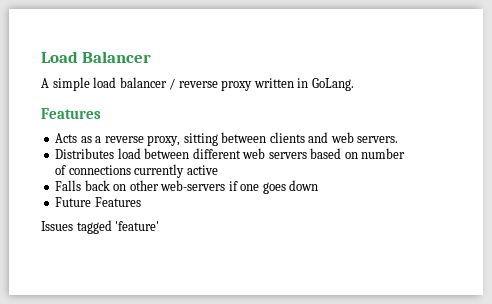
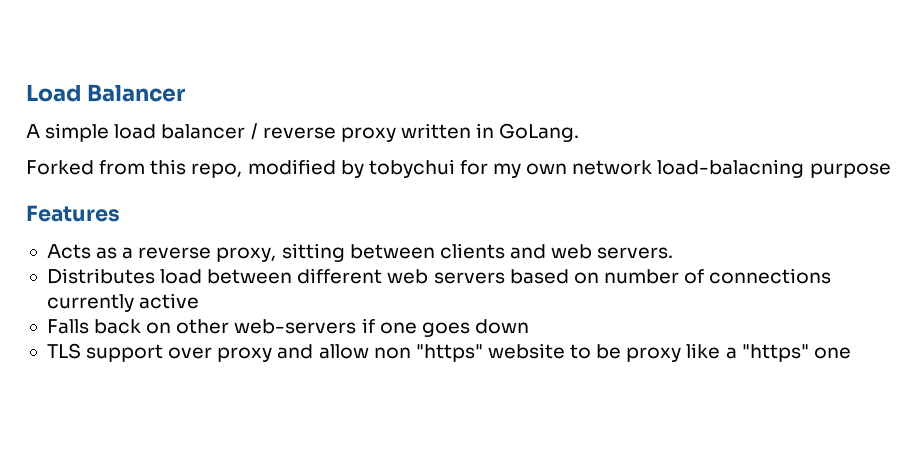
+ Forked from this repo, modified by tobychui for my own network load-balacning purpose
- Future Features
- Issues tagged 'feature'
+ TLS support over proxy and allow non "https" website to be proxy like a "https" one

